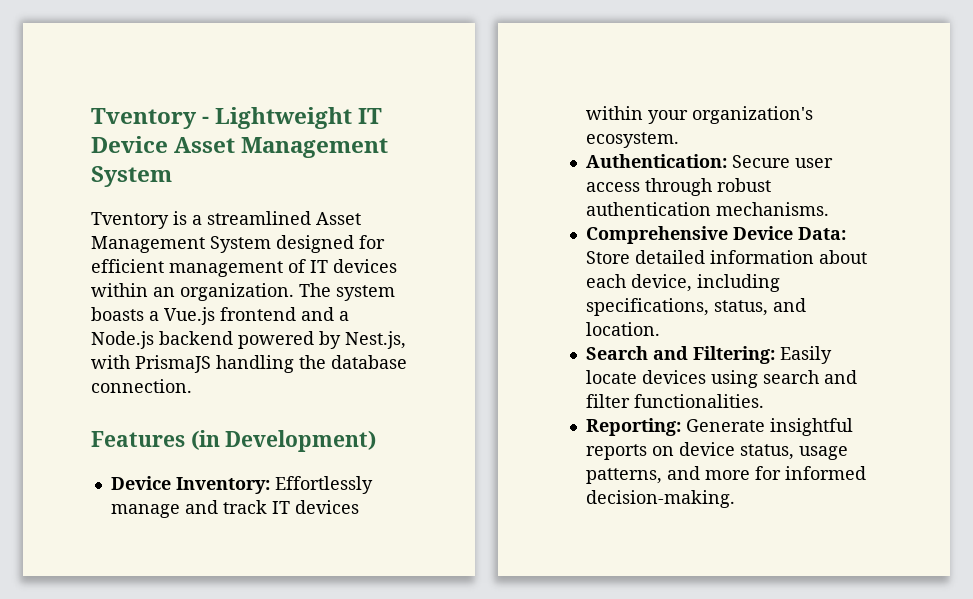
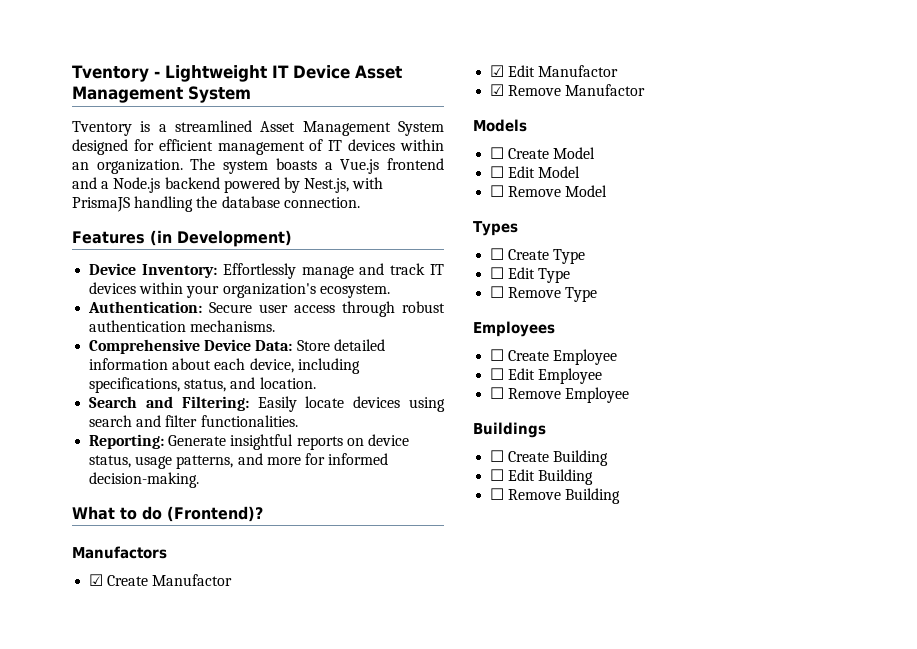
+ What to do (Frontend)?
+ Manufactors
+ ☑ Create Manufactor
+ ☑ Edit Manufactor
+ ☑ Remove Manufactor
+ Models
+ ☐ Create Model
+ ☐ Edit Model
+ ☐ Remove Model
+ Types
+ ☐ Create Type
+ ☐ Edit Type
+ ☐ Remove Type
+ Employees
+ ☐ Create Employee
+ ☐ Edit Employee
+ ☐ Remove Employee
+ Buildings
+ ☐ Create Building
+ ☐ Edit Building
+ ☐ Remove Building

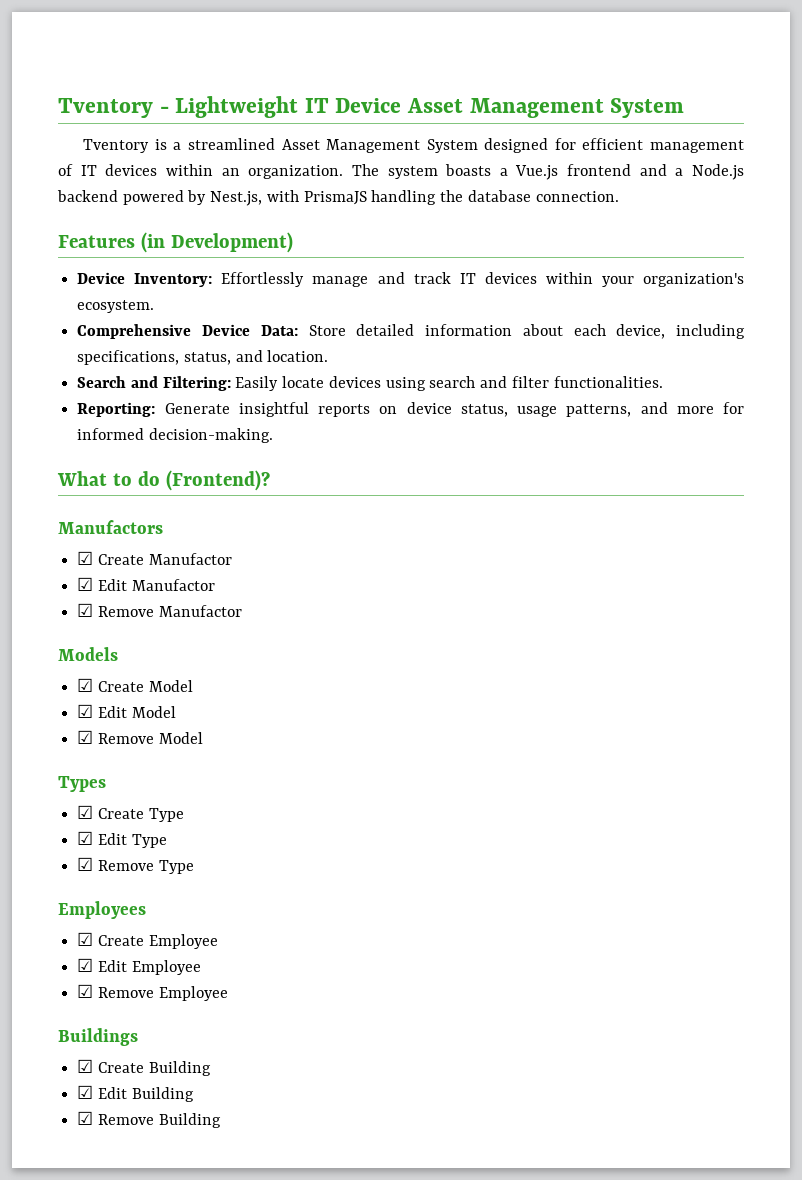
- Authentication: Secure user access through robust authentication mechanisms.
- ☐ Create Model
+ ☑ Create Model
- ☐ Edit Model
+ ☑ Edit Model
- ☐ Remove Model
+ ☑ Remove Model
- ☐ Create Type
+ ☑ Create Type
- ☐ Edit Type
+ ☑ Edit Type
- ☐ Remove Type
+ ☑ Remove Type
- ☐ Create Employee
+ ☑ Create Employee
- ☐ Edit Employee
+ ☑ Edit Employee
- ☐ Remove Employee
+ ☑ Remove Employee
- ☐ Create Building
+ ☑ Create Building
- ☐ Edit Building
+ ☑ Edit Building
- ☐ Remove Building
+ ☑ Remove Building

